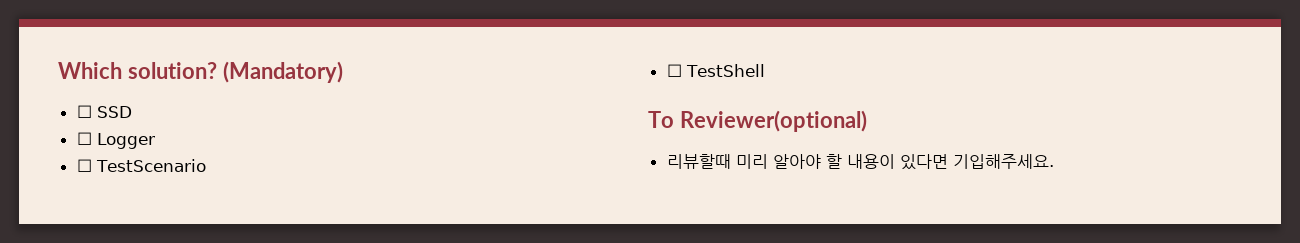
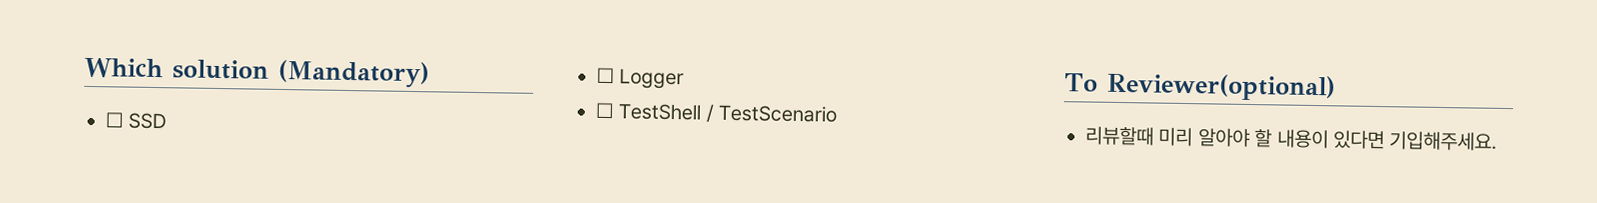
- Which solution? (Mandatory)
+ Which solution (Mandatory)
- ☐ TestScenario
+ ☐ TestShell / TestScenario
- ☐ TestShell

